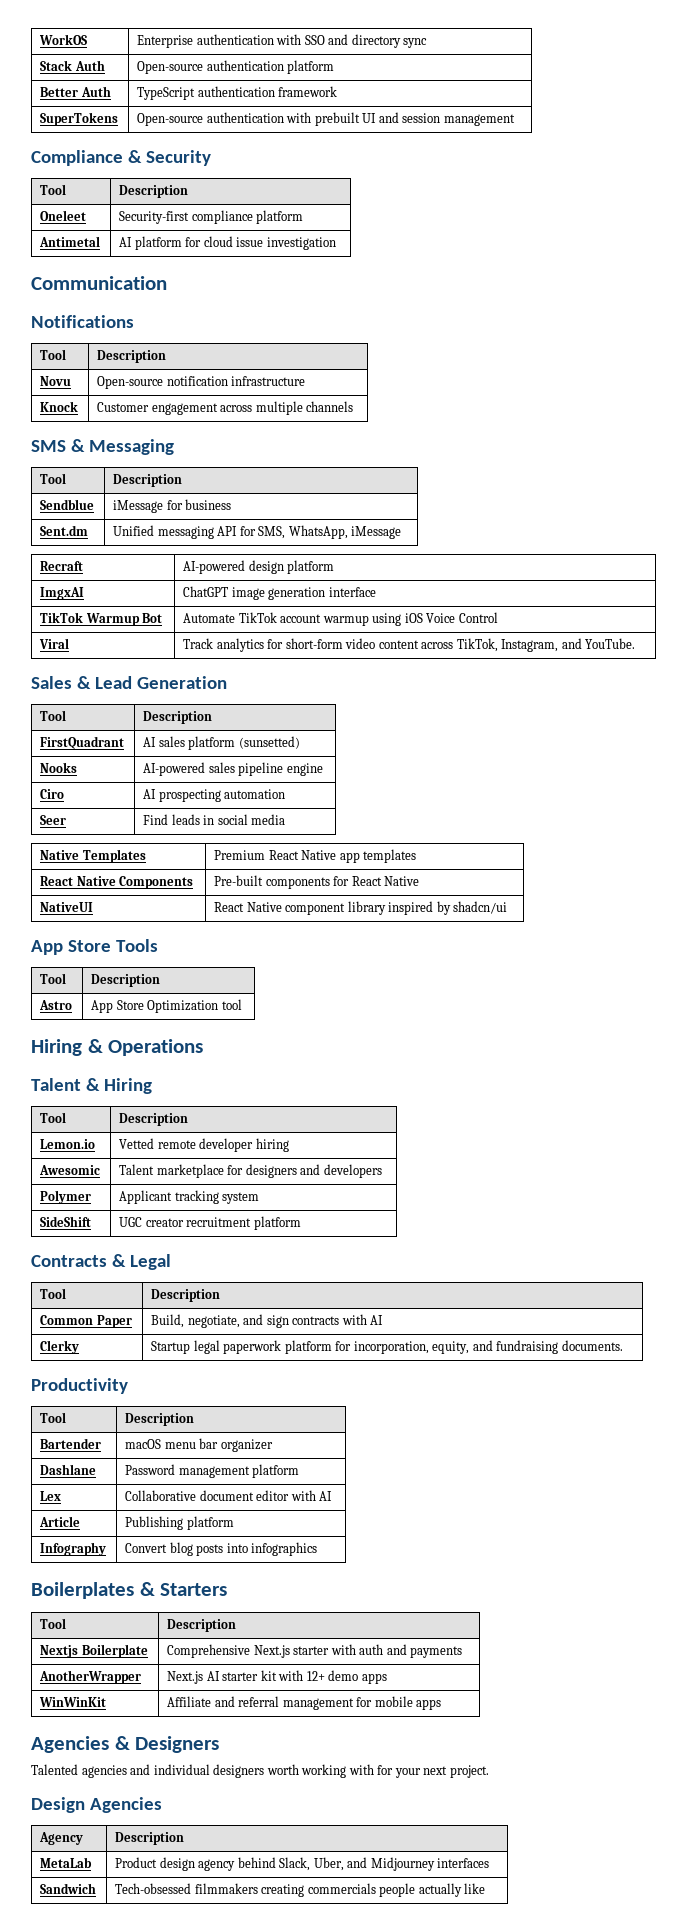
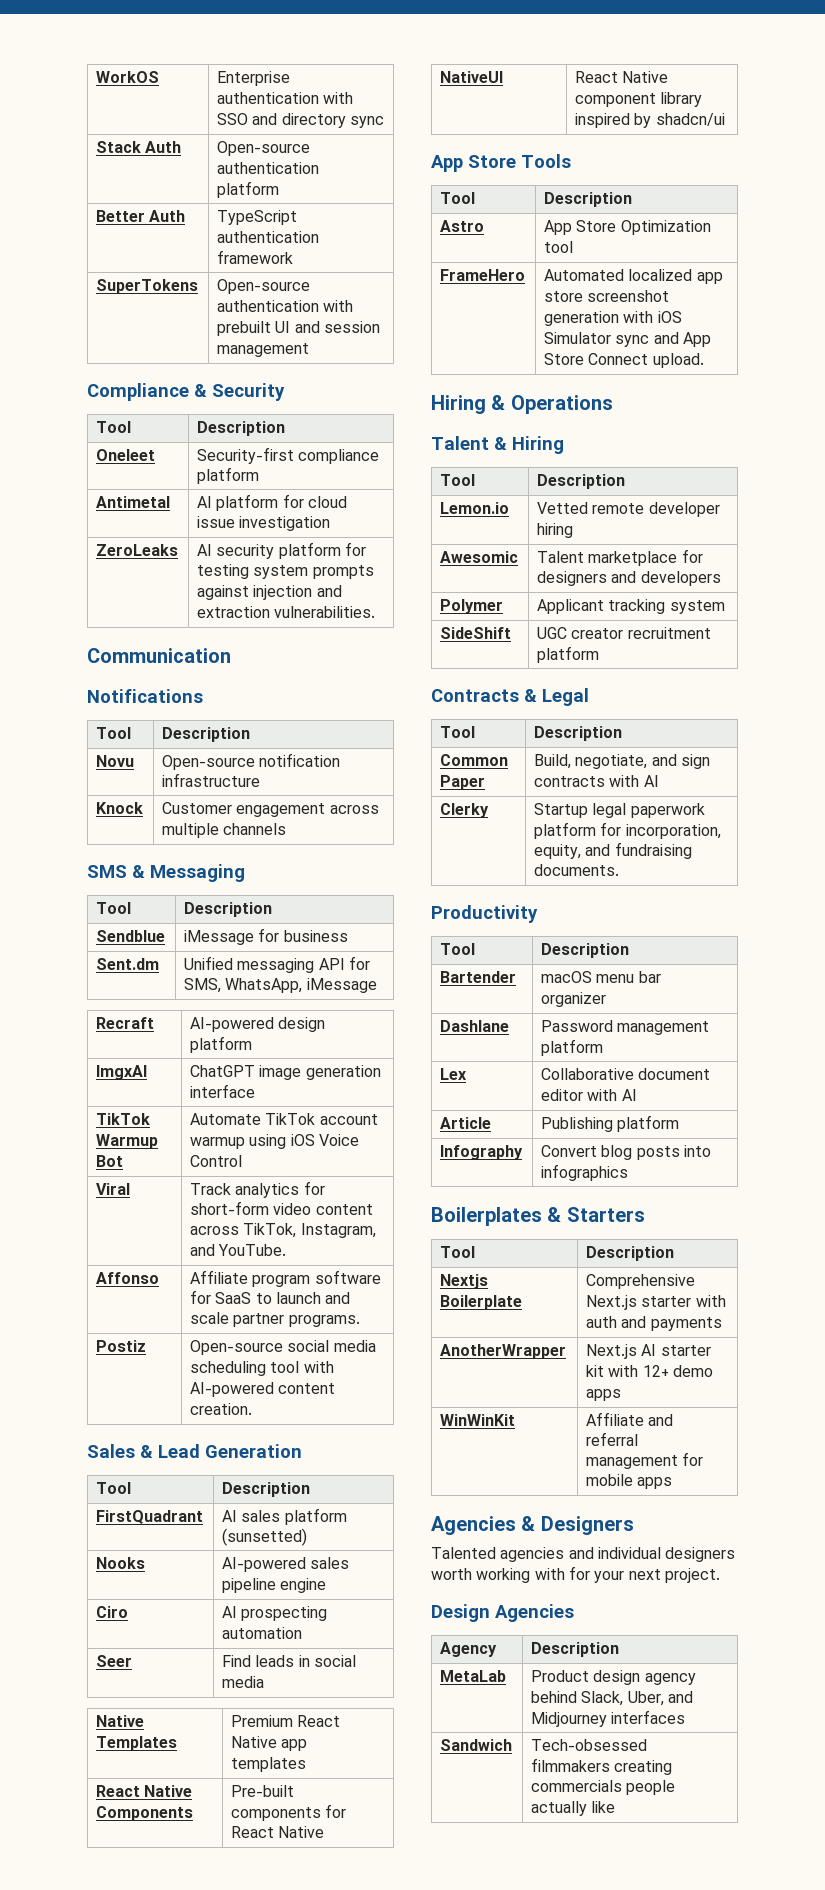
+ ZeroLeaks | AI security platform for testing system prompts against injection and extraction vulnerabilities.
+ Affonso | Affiliate program software for SaaS to launch and scale partner programs.
+ Postiz | Open-source social media scheduling tool with AI-powered content creation.
+ FrameHero | Automated localized app store screenshot generation with iOS Simulator sync and App Store Connect upload.

